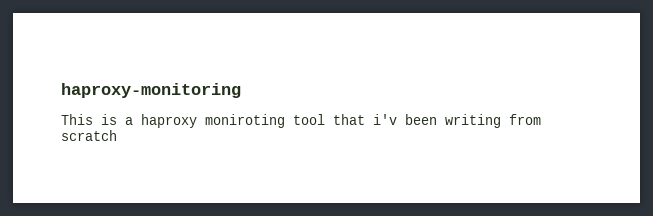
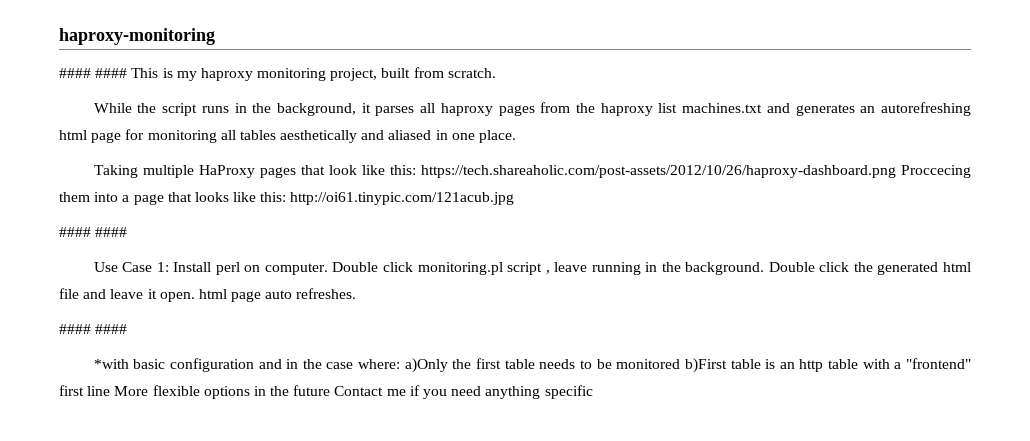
- This is a haproxy moniroting tool that i'v been writing from scratch
+ #### #### This is my haproxy monitoring project, built from scratch.
+ While the script runs in the background, it parses all haproxy pages from the haproxy list machines.txt and generates an autorefreshing html page for monitoring all tables aesthetically and aliased in one place.
+ Taking multiple HaProxy pages that look like this: https://tech.shareaholic.com/post-assets/2012/10/26/haproxy-dashboard.png Proccecing them into a page that looks like this: http://oi61.tinypic.com/121acub.jpg
+ #### ####
+ Use Case 1: Install perl on computer. Double click monitoring.pl script , leave running in the background. Double click the generated html file and leave it open. html page auto refreshes.
+ #### ####
+ *with basic configuration and in the case where: a)Only the first table needs to be monitored b)First table is an http table with a "frontend" first line More flexible options in the future Contact me if you need anything specific

